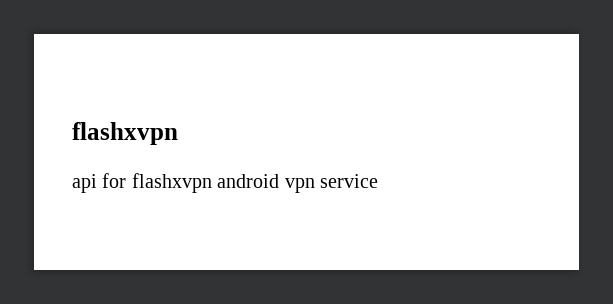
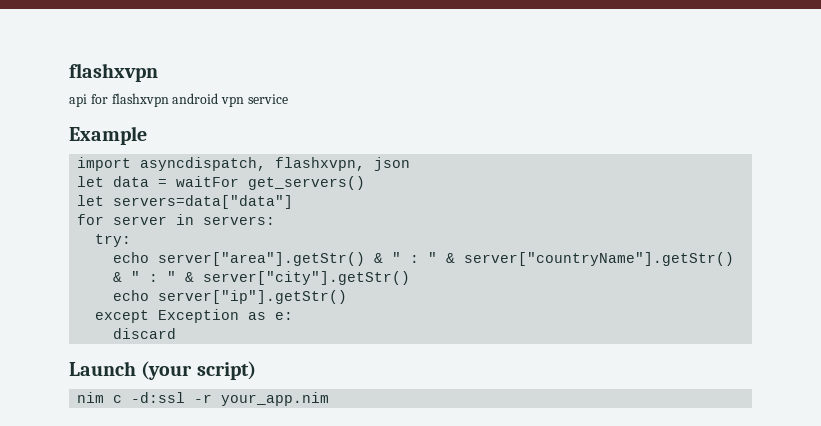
+ Example
+ import asyncdispatch, flashxvpn, json
+ let data = waitFor get_servers()
+ let servers=data["data"]
+ for server in servers:
+ try:
+ echo server["area"].getStr() & " : " & server["countryName"].getStr() & " : " & server["city"].getStr()
+ echo server["ip"].getStr()
+ except Exception as e:
+ discard
+ Launch (your script)
+ nim c -d:ssl -r your_app.nim

